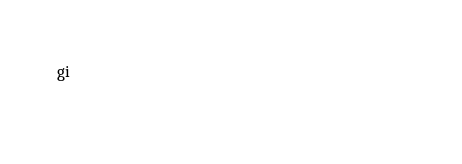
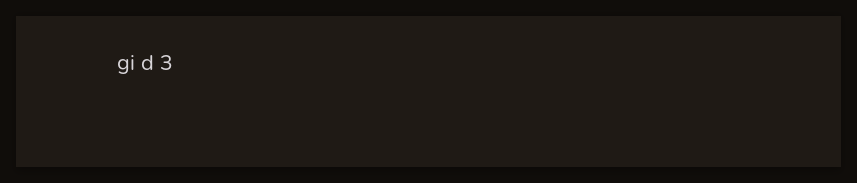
- gi
+ gi d 3

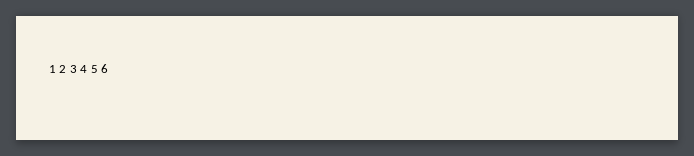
- gi d 3
+ 1 2 3 4 5 6

